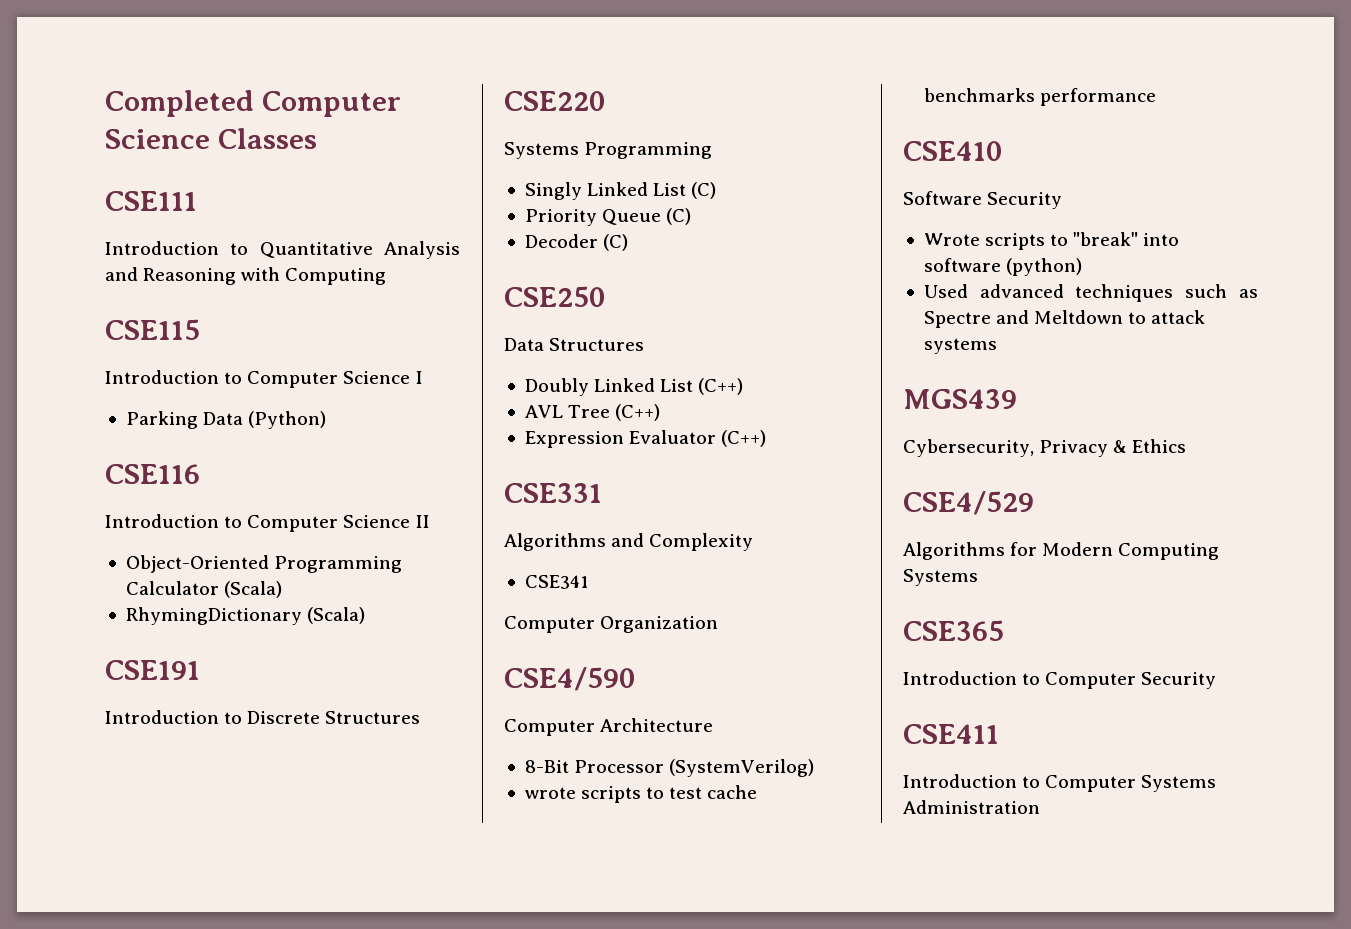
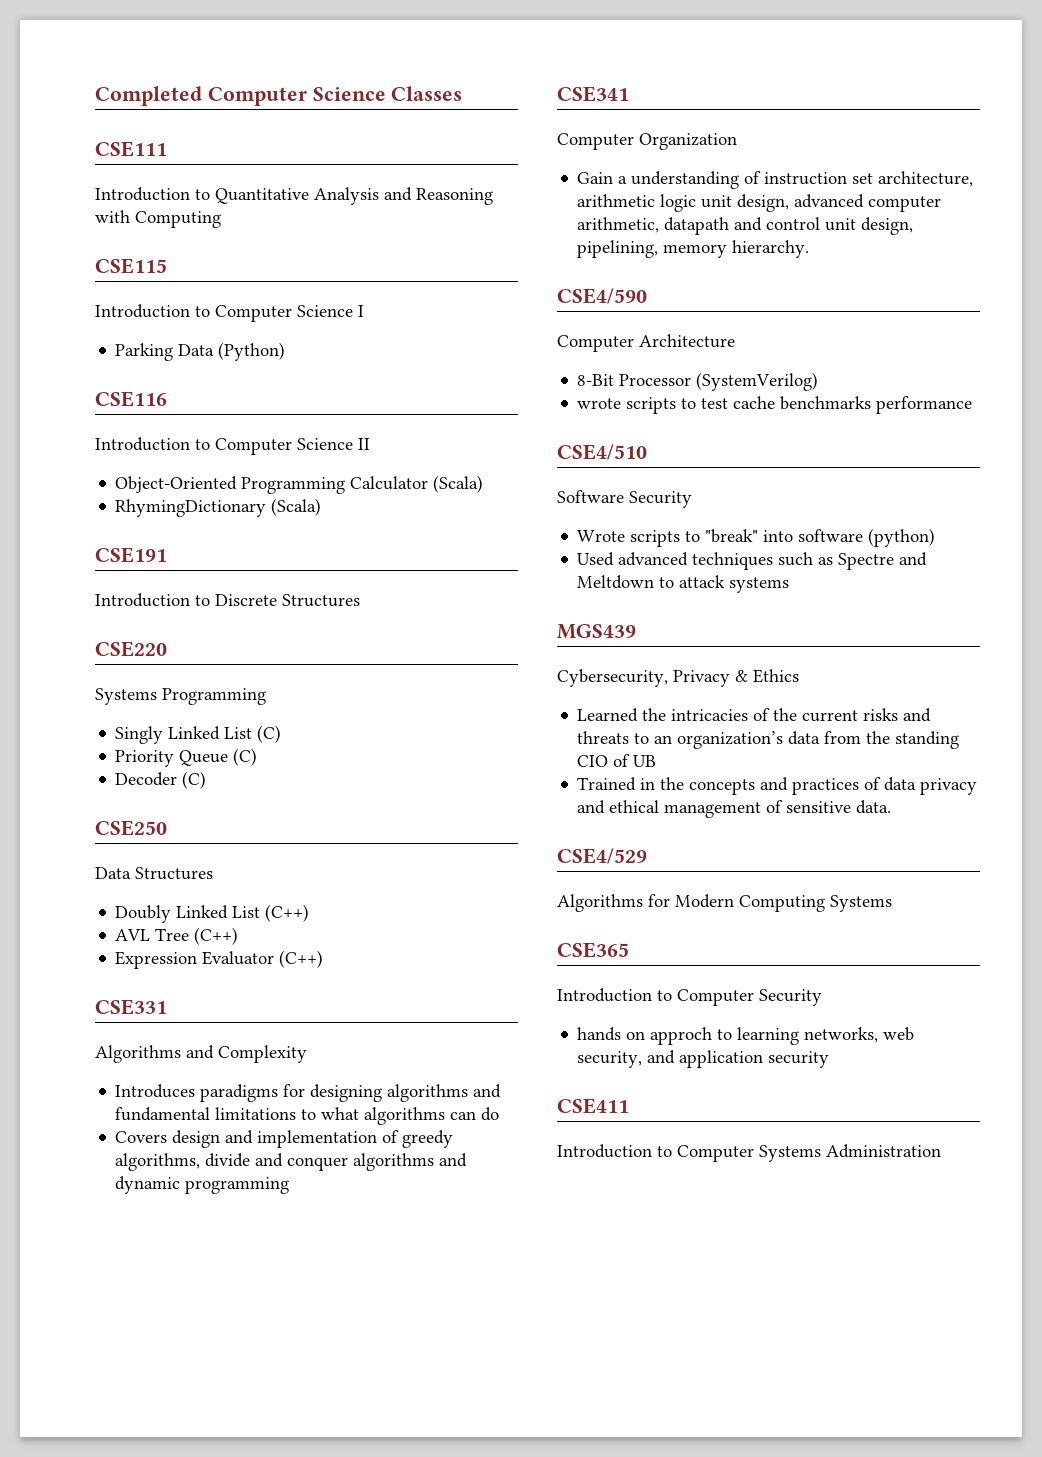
+ Introduces paradigms for designing algorithms and fundamental limitations to what algorithms can do
+ Covers design and implementation of greedy algorithms, divide and conquer algorithms and dynamic programming
  CSE341
  Computer Organization
+ Gain a understanding of instruction set architecture, arithmetic logic unit design, advanced computer arithmetic, datapath and control unit design, pipelining, memory hierarchy.
- CSE410
+ CSE4/510
+ Learned the intricacies of the current risks and threats to an organization’s data from the standing CIO of UB
+ Trained in the concepts and practices of data privacy and ethical management of sensitive data.
+ hands on approch to learning networks, web security, and application security

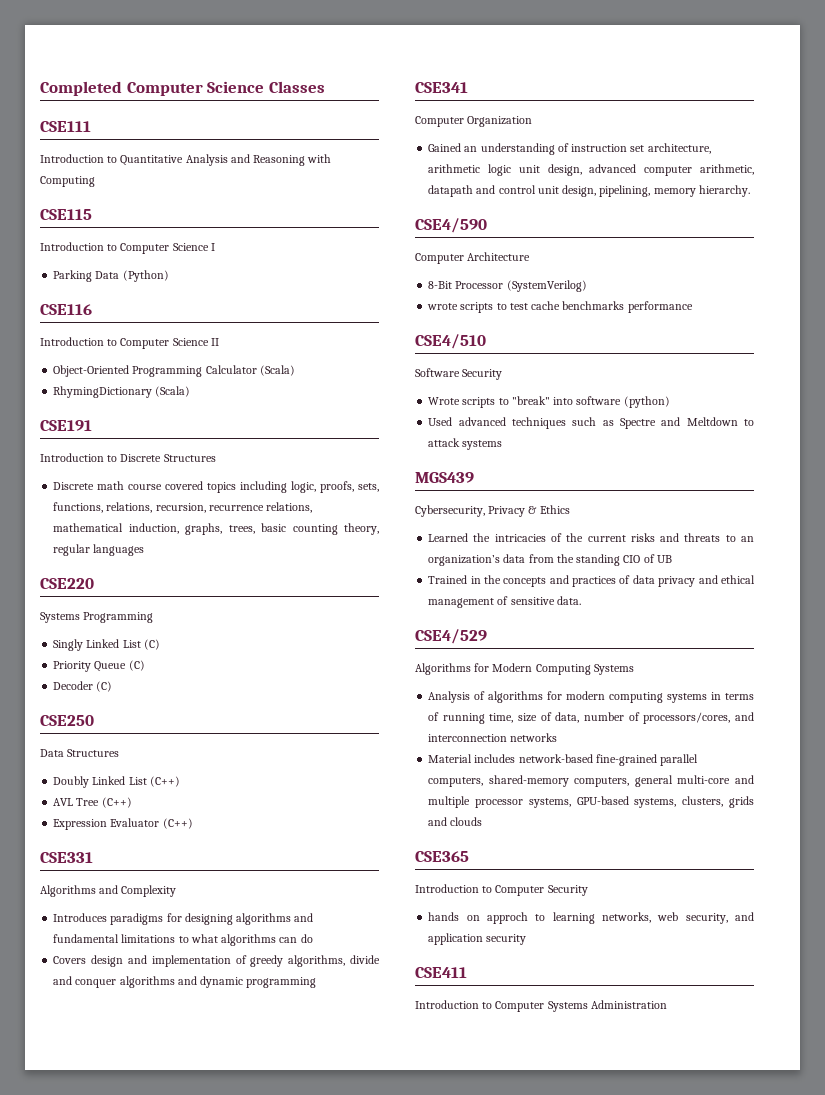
+ Discrete math course covered topics including logic, proofs, sets, functions, relations, recursion, recurrence relations, mathematical induction, graphs, trees, basic counting theory, regular languages
- Gain a understanding of instruction set architecture, arithmetic logic unit design, advanced computer arithmetic, datapath and control unit design, pipelining, memory hierarchy.
+ Gained an understanding of instruction set architecture, arithmetic logic unit design, advanced computer arithmetic, datapath and control unit design, pipelining, memory hierarchy.
+ Analysis of algorithms for modern computing systems in terms of running time, size of data, number of processors/cores, and interconnection networks
+ Material includes network-based fine-grained parallel computers, shared-memory computers, general multi-core and multiple processor systems, GPU-based systems, clusters, grids and clouds

